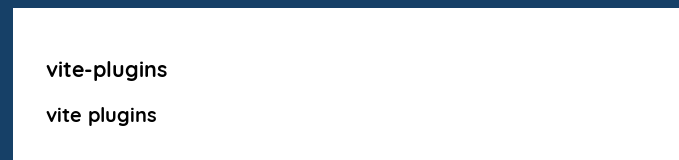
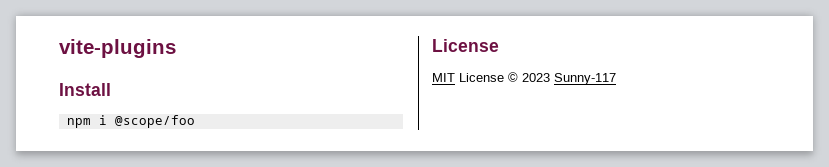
- vite plugins
+ Install
+ npm i @scope/foo
+ License
+ MIT License © 2023 Sunny-117

